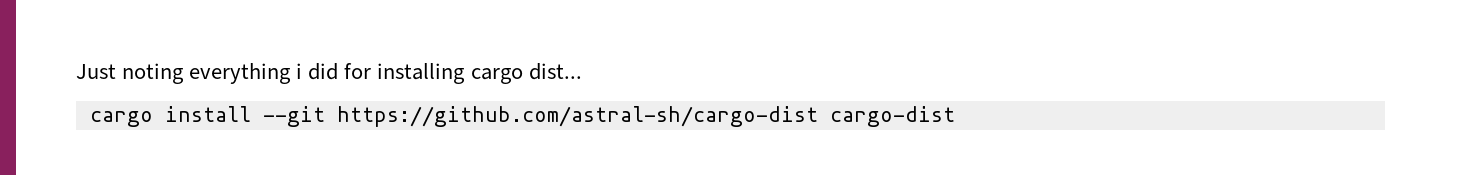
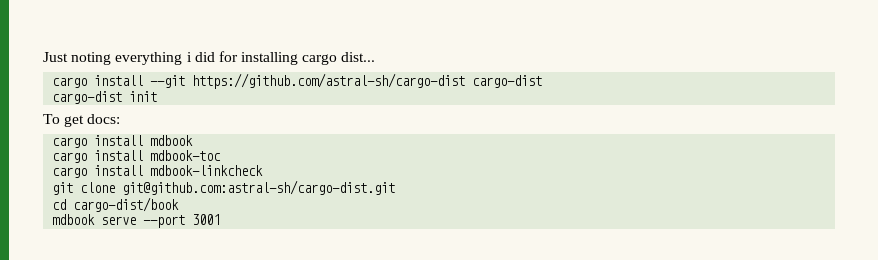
+ cargo-dist init
+ To get docs:
+ cargo install mdbook
+ cargo install mdbook-toc
+ cargo install mdbook-linkcheck
+ git clone git@github.com:astral-sh/cargo-dist.git
+ cd cargo-dist/book
+ mdbook serve --port 3001

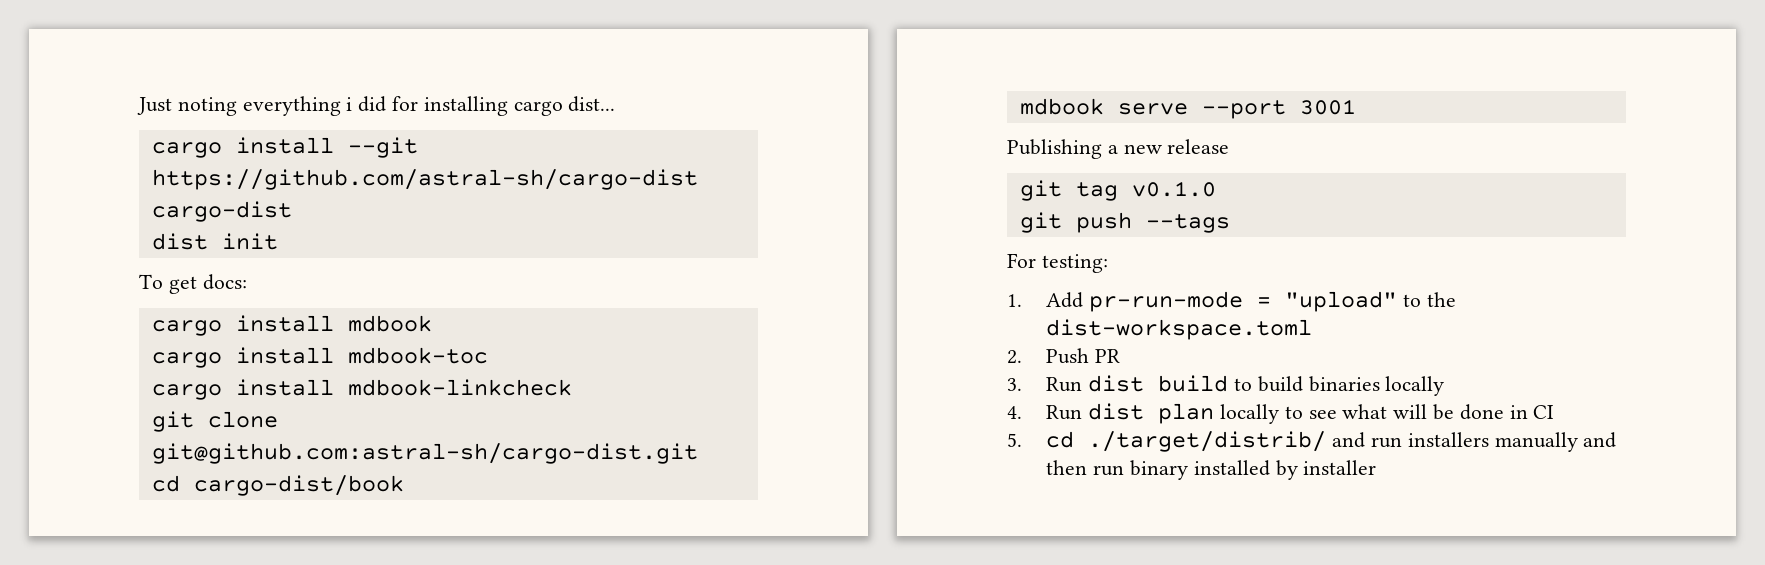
- cargo-dist init
+ dist init
+ Publishing a new release
+ git tag v0.1.0
+ git push --tags
+ For testing:
+ 1. Add pr-run-mode = "upload" to the dist-workspace.toml
+ 2. Push PR
+ 3. Run dist build to build binaries locally
+ 4. Run dist plan locally to see what will be done in CI
+ 5. cd ./target/distrib/ and run installers manually and then run binary installed by installer

